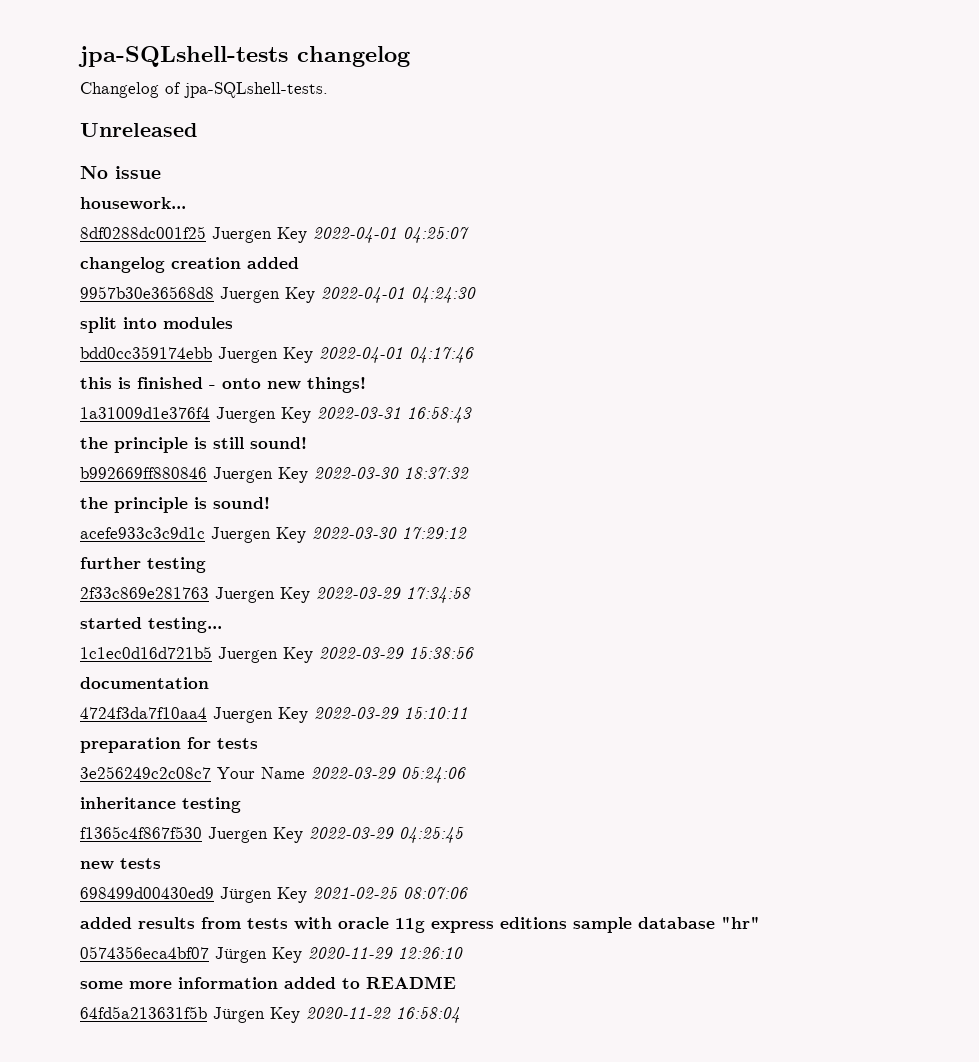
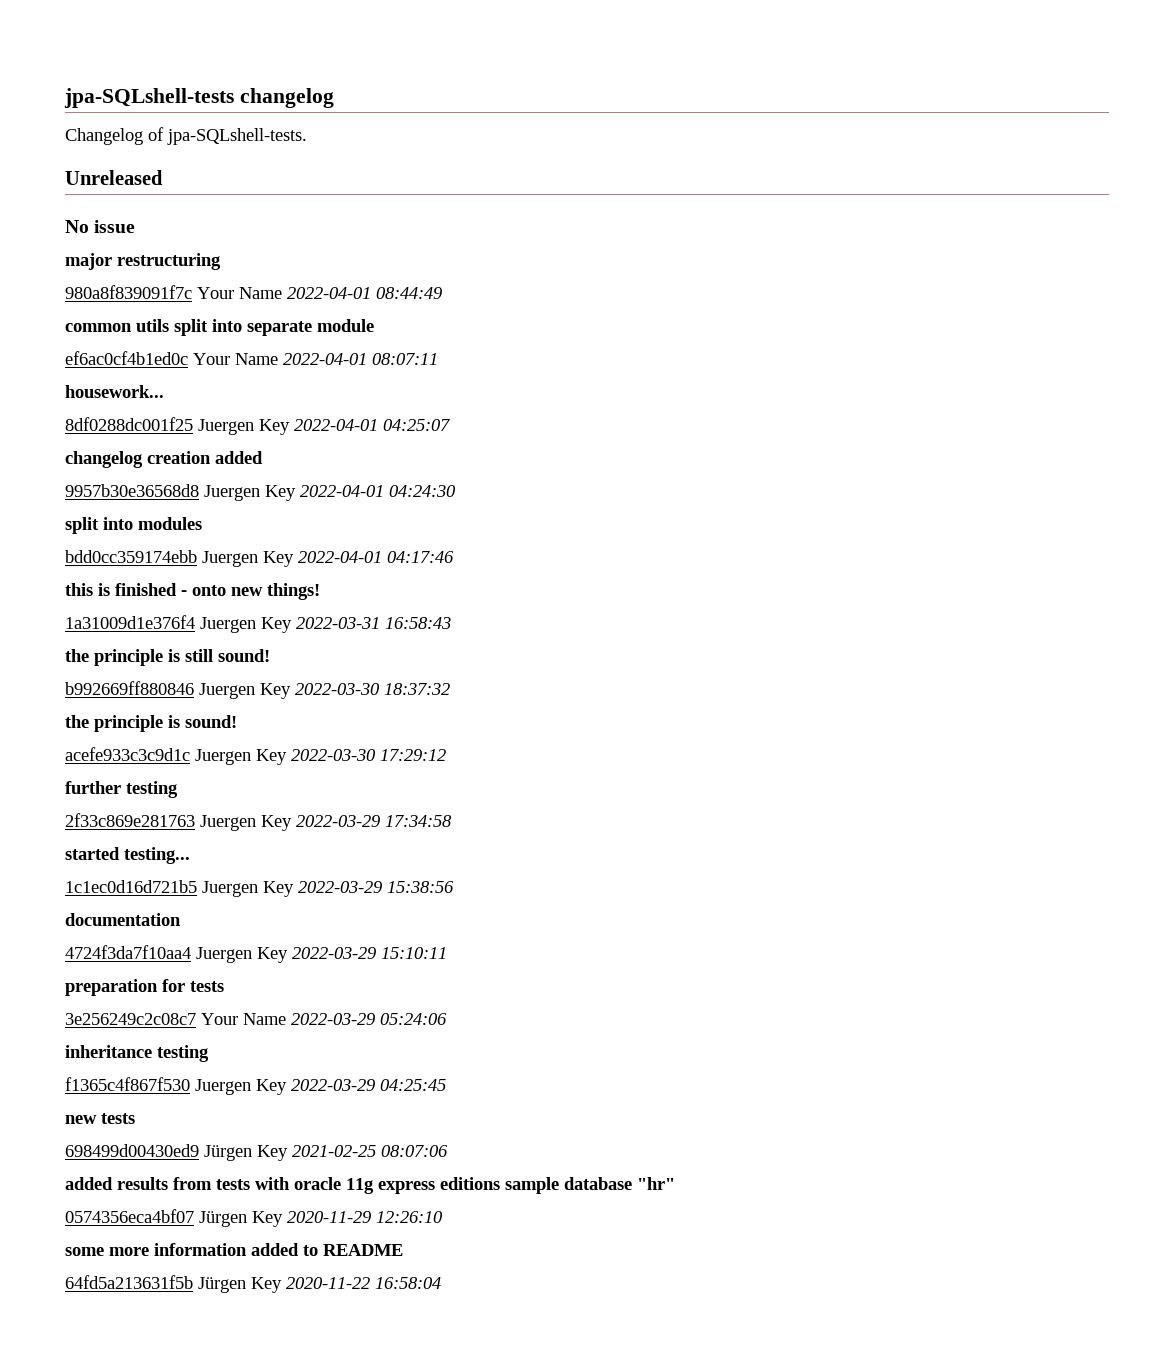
+ major restructuring
+ 980a8f839091f7c Your Name 2022-04-01 08:44:49
+ common utils split into separate module
+ ef6ac0cf4b1ed0c Your Name 2022-04-01 08:07:11

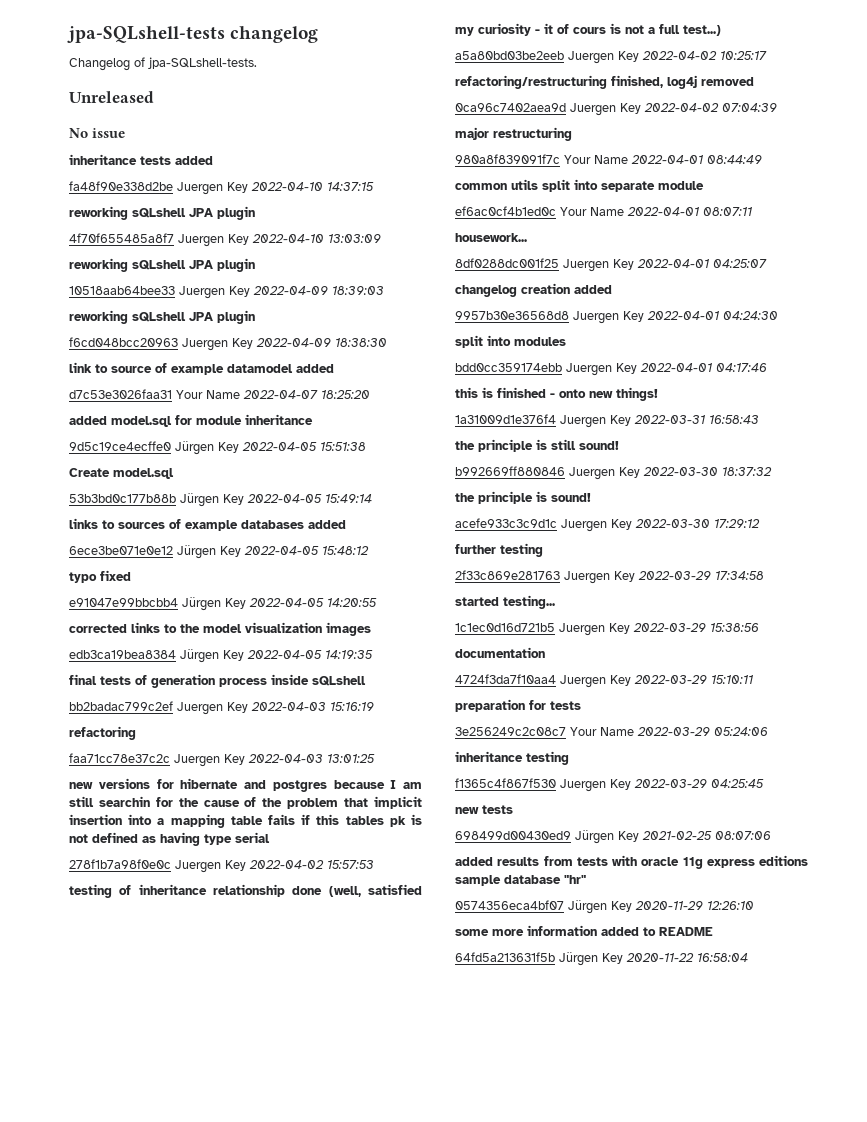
+ inheritance tests added
+ fa48f90e338d2be Juergen Key 2022-04-10 14:37:15
+ reworking sQLshell JPA plugin
+ 4f70f655485a8f7 Juergen Key 2022-04-10 13:03:09
+ reworking sQLshell JPA plugin
+ 10518aab64bee33 Juergen Key 2022-04-09 18:39:03
+ reworking sQLshell JPA plugin
+ f6cd048bcc20963 Juergen Key 2022-04-09 18:38:30
+ link to source of example datamodel added
+ d7c53e3026faa31 Your Name 2022-04-07 18:25:20
+ added model.sql for module inheritance
+ 9d5c19ce4ecffe0 Jürgen Key 2022-04-05 15:51:38
+ Create model.sql
+ 53b3bd0c177b88b Jürgen Key 2022-04-05 15:49:14
+ links to sources of example databases added
+ 6ece3be071e0e12 Jürgen Key 2022-04-05 15:48:12
+ typo fixed
+ e91047e99bbcbb4 Jürgen Key 2022-04-05 14:20:55
+ corrected links to the model visualization images
+ edb3ca19bea8384 Jürgen Key 2022-04-05 14:19:35
+ final tests of generation process inside sQLshell
+ bb2badac799c2ef Juergen Key 2022-04-03 15:16:19
+ refactoring
+ faa71cc78e37c2c Juergen Key 2022-04-03 13:01:25
+ new versions for hibernate and postgres because I am still searchin for the cause of the problem that implicit insertion into a mapping table fails if this tables pk is not defined as having type serial
+ 278f1b7a98f0e0c Juergen Key 2022-04-02 15:57:53
+ testing of inheritance relationship done (well, satisfied my curiosity - it of cours is not a full test...)
+ a5a80bd03be2eeb Juergen Key 2022-04-02 10:25:17
+ refactoring/restructuring finished, log4j removed
+ 0ca96c7402aea9d Juergen Key 2022-04-02 07:04:39

